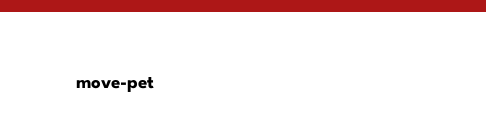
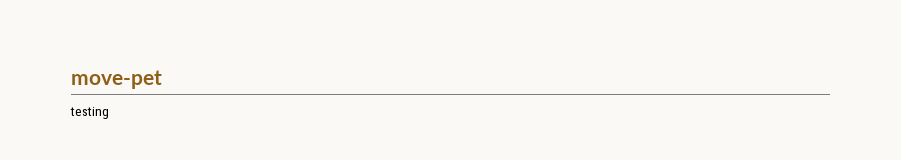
+ testing

